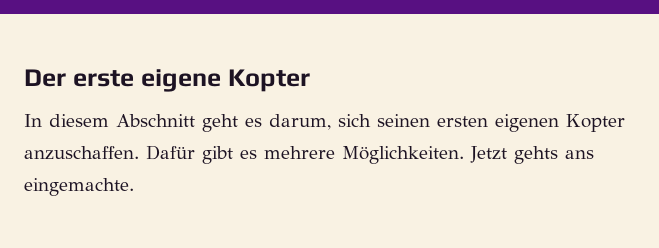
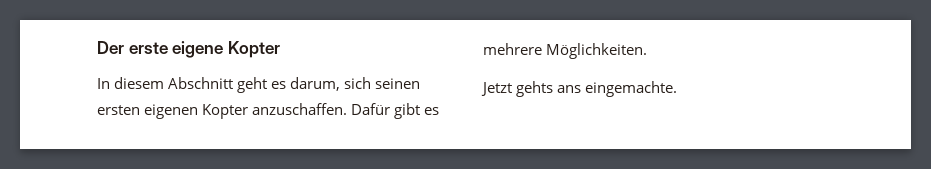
- Dafür gibt es mehrere Möglichkeiten. Jetzt gehts ans eingemachte.
+ Dafür gibt es mehrere Möglichkeiten.
+ Jetzt gehts ans eingemachte.

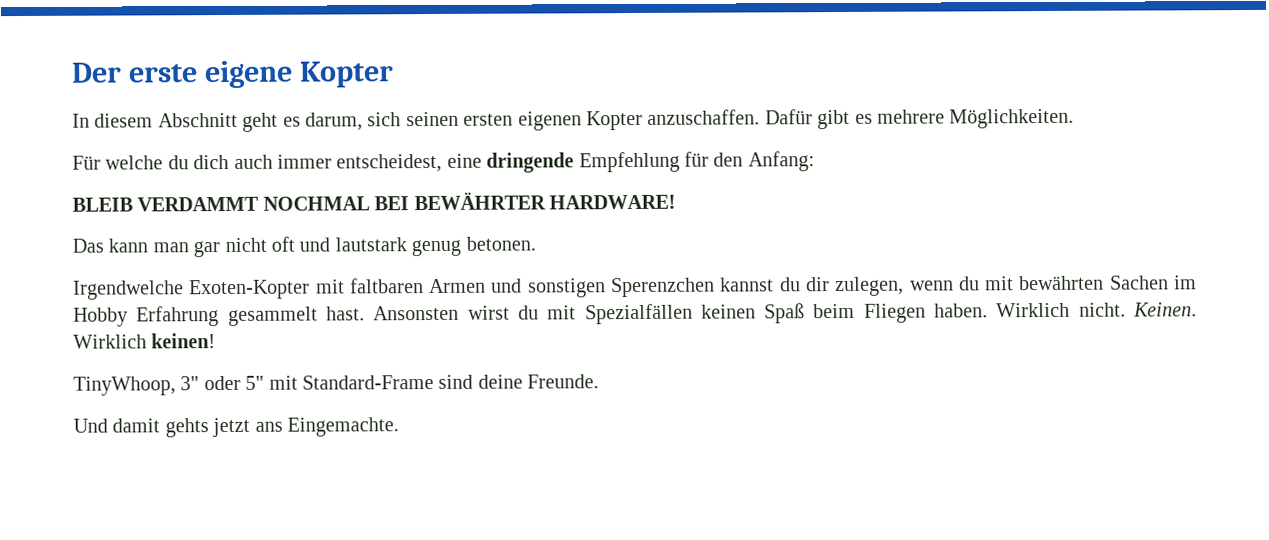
- Jetzt gehts ans eingemachte.
+ Für welche du dich auch immer entscheidest, eine dringende Empfehlung für den Anfang:
+ BLEIB VERDAMMT NOCHMAL BEI BEWÄHRTER HARDWARE!
+ Das kann man gar nicht oft und lautstark genug betonen.
+ Irgendwelche Exoten-Kopter mit faltbaren Armen und sonstigen Sperenzchen kannst du dir zulegen, wenn du mit bewährten Sachen im Hobby Erfahrung gesammelt hast. Ansonsten wirst du mit Spezialfällen keinen Spaß beim Fliegen haben. Wirklich nicht. Keinen. Wirklich keinen!
+ TinyWhoop, 3" oder 5" mit Standard-Frame sind deine Freunde.
+ Und damit gehts jetzt ans Eingemachte.

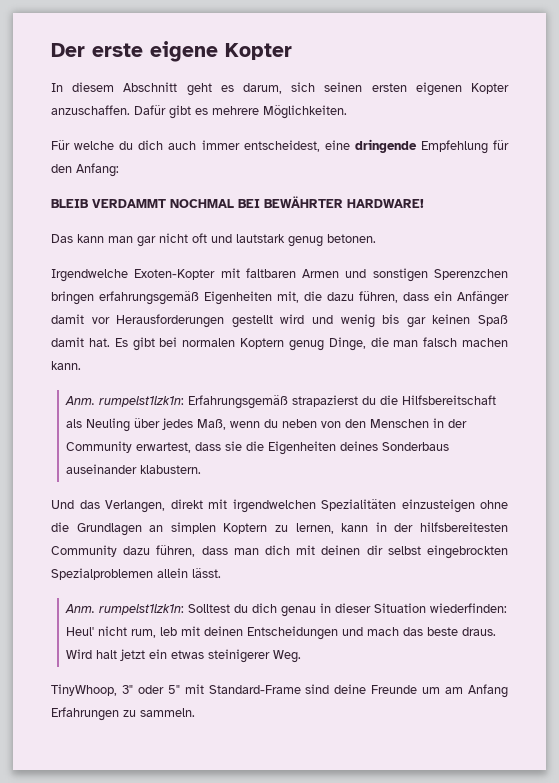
- Irgendwelche Exoten-Kopter mit faltbaren Armen und sonstigen Sperenzchen kannst du dir zulegen, wenn du mit bewährten Sachen im Hobby Erfahrung gesammelt hast. Ansonsten wirst du mit Spezialfällen keinen Spaß beim Fliegen haben. Wirklich nicht. Keinen. Wirklich keinen!
+ Irgendwelche Exoten-Kopter mit faltbaren Armen und sonstigen Sperenzchen bringen erfahrungsgemäß Eigenheiten mit, die dazu führen, dass ein Anfänger damit vor Herausforderungen gestellt wird und wenig bis gar keinen Spaß damit hat. Es gibt bei normalen Koptern genug Dinge, die man falsch machen kann.
+ Anm. rumpelst1lzk1n: Erfahrungsgemäß strapazierst du die Hilfsbereitschaft als Neuling über jedes Maß, wenn du neben von den Menschen in der Community erwartest, dass sie die Eigenheiten deines Sonderbaus auseinander klabustern.
+ Und das Verlangen, direkt mit irgendwelchen Spezialitäten einzusteigen ohne die Grundlagen an simplen Koptern zu lernen, kann in der hilfsbereitesten Community dazu führen, dass man dich mit deinen dir selbst eingebrockten Spezialproblemen allein lässt.
+ Anm. rumpelst1lzk1n: Solltest du dich genau in dieser Situation wiederfinden: Heul' nicht rum, leb mit deinen Entscheidungen und mach das beste draus. Wird halt jetzt ein etwas steinigerer Weg.
- TinyWhoop, 3" oder 5" mit Standard-Frame sind deine Freunde.
- Und damit gehts jetzt ans Eingemachte.
+ TinyWhoop, 3" oder 5" mit Standard-Frame sind deine Freunde um am Anfang Erfahrungen zu sammeln.

